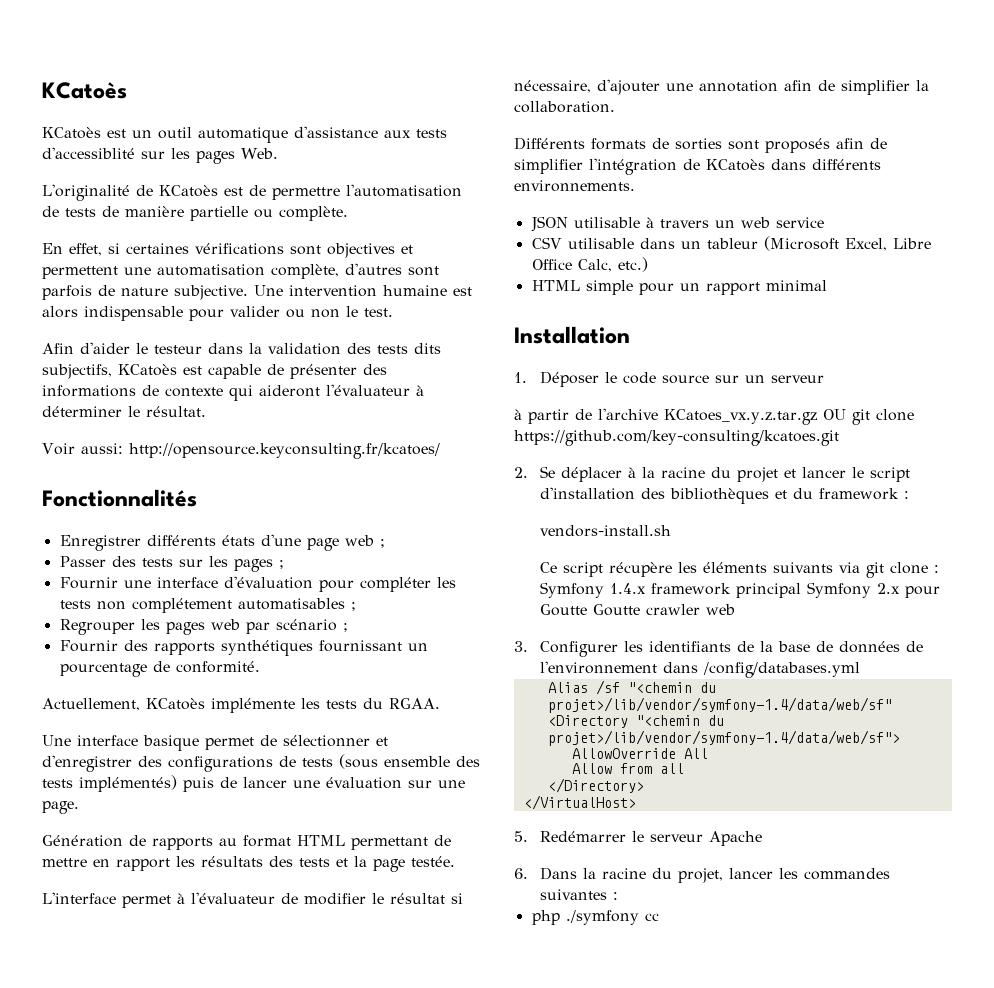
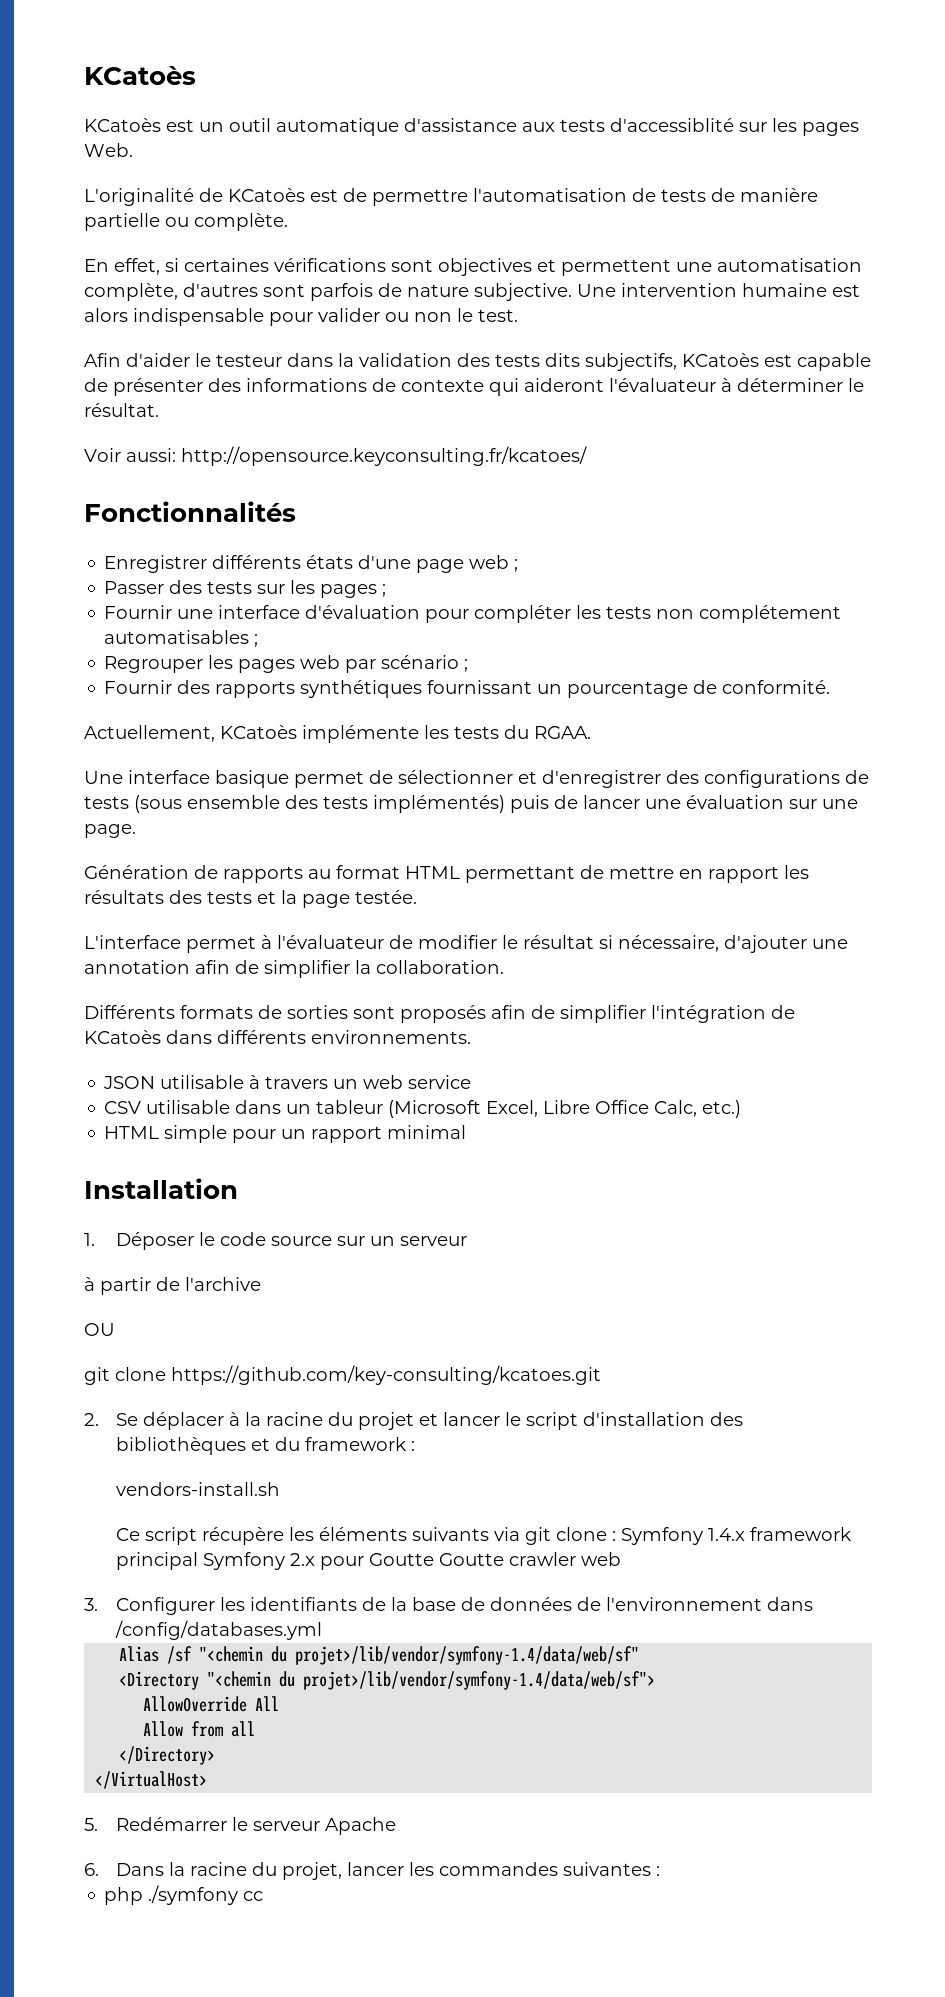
- à partir de l'archive KCatoes_vx.y.z.tar.gz OU git clone https://github.com/key-consulting/kcatoes.git
+ à partir de l'archive
+ OU
+ git clone https://github.com/key-consulting/kcatoes.git

